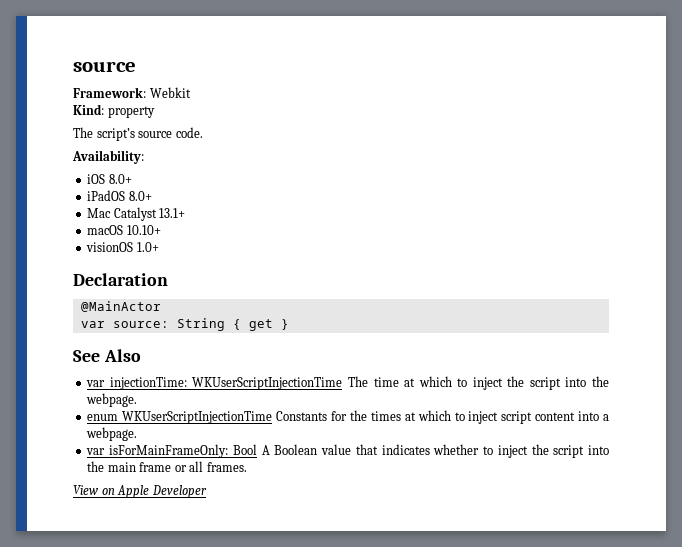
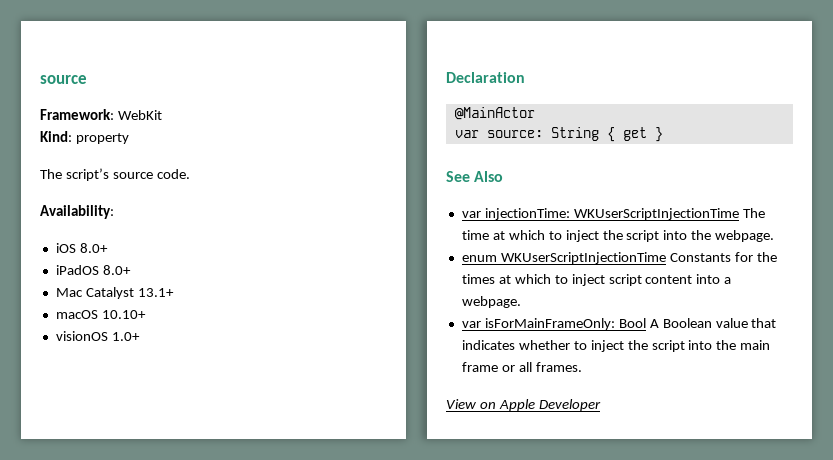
- Framework: Webkit
+ Framework: WebKit

